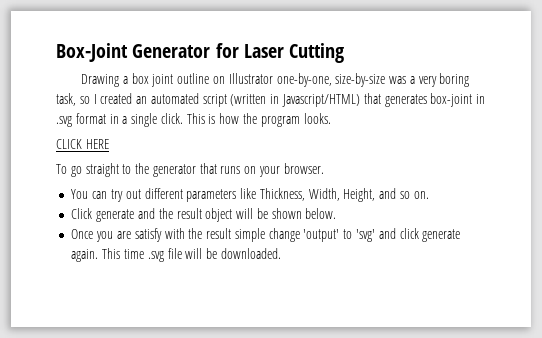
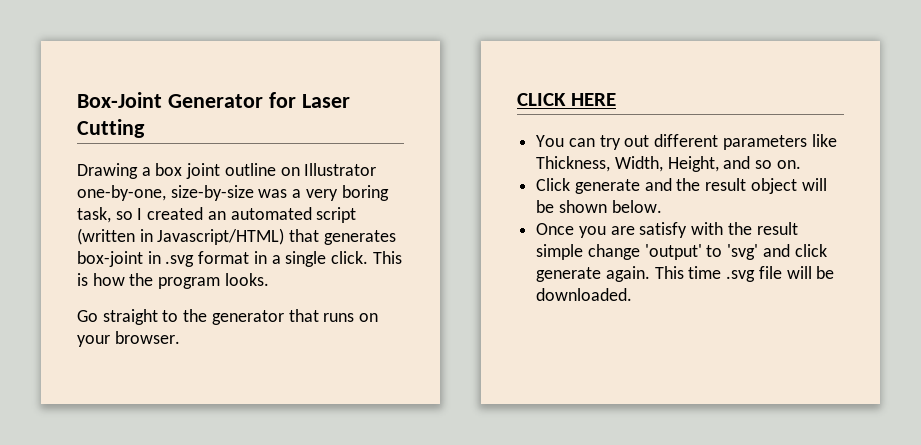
- CLICK HERE
- To go straight to the generator that runs on your browser.
+ Go straight to the generator that runs on your browser.
+ CLICK HERE

